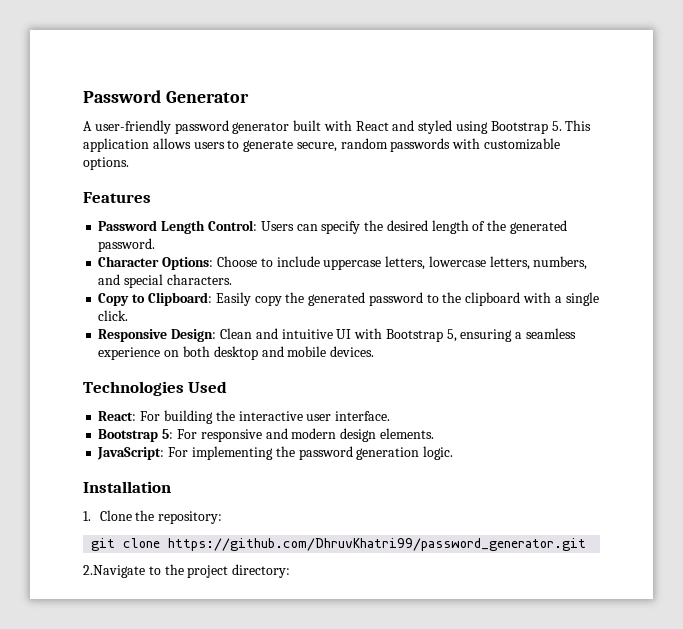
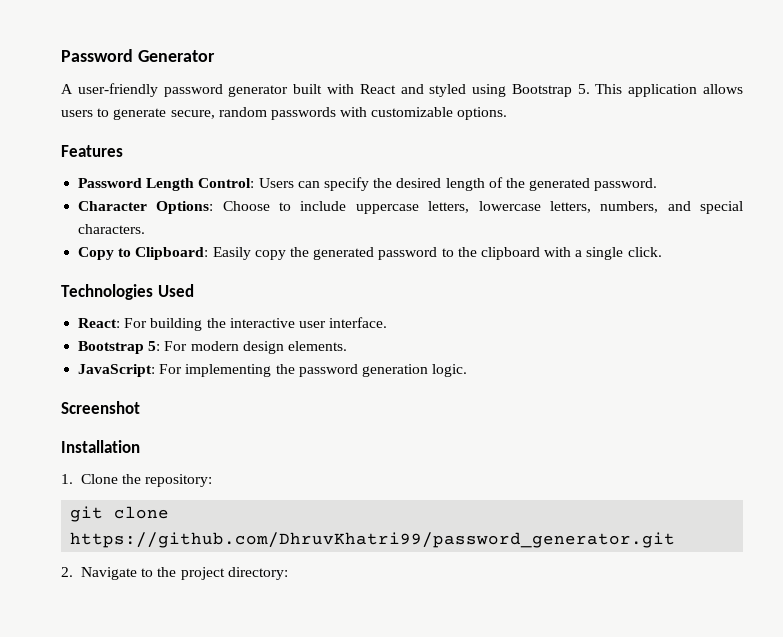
- Responsive Design: Clean and intuitive UI with Bootstrap 5, ensuring a seamless experience on both desktop and mobile devices.
- Bootstrap 5: For responsive and modern design elements.
+ Bootstrap 5: For modern design elements.
+ Screenshot
- 2.Navigate to the project directory:
+ 2. Navigate to the project directory:

